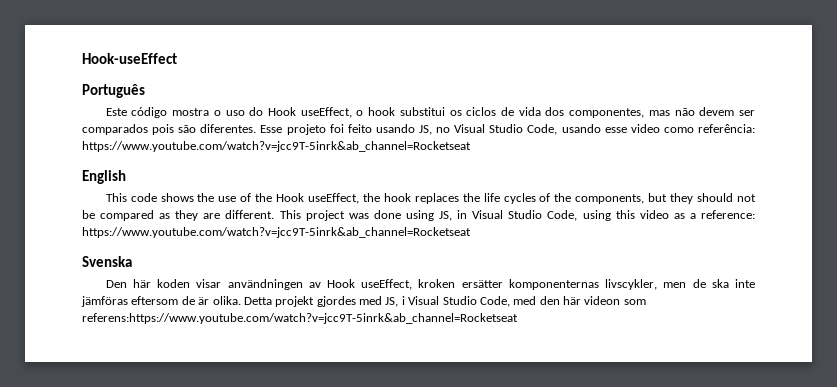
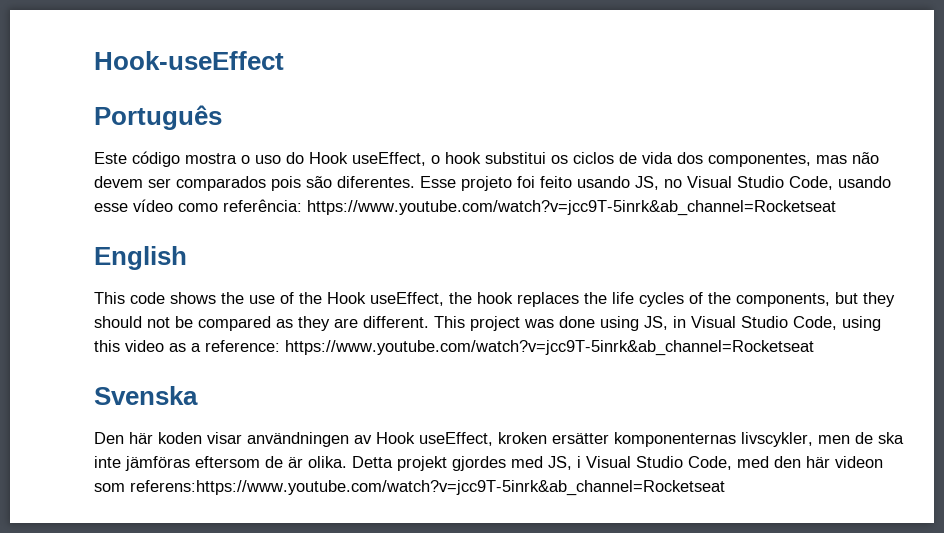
- Esse projeto foi feito usando JS, no Visual Studio Code, usando esse video como referência: https://www.youtube.com/watch?v=jcc9T-5inrk&ab_channel=Rocketseat
+ Esse projeto foi feito usando JS, no Visual Studio Code, usando esse vídeo como referência: https://www.youtube.com/watch?v=jcc9T-5inrk&ab_channel=Rocketseat

